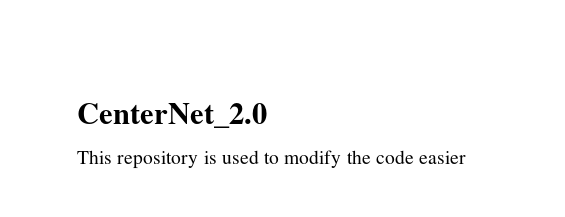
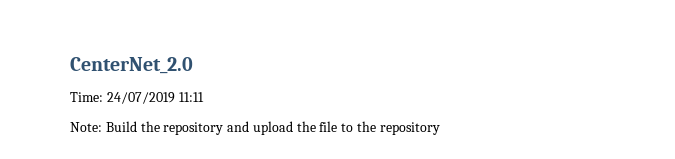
- This repository is used to modify the code easier
+ Time: 24/07/2019 11:11
+ Note: Build the repository and upload the file to the repository

